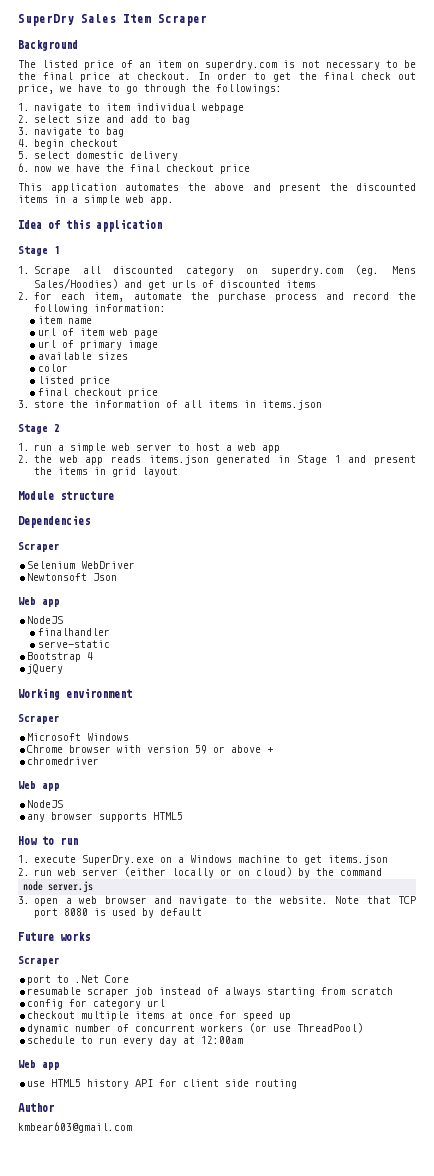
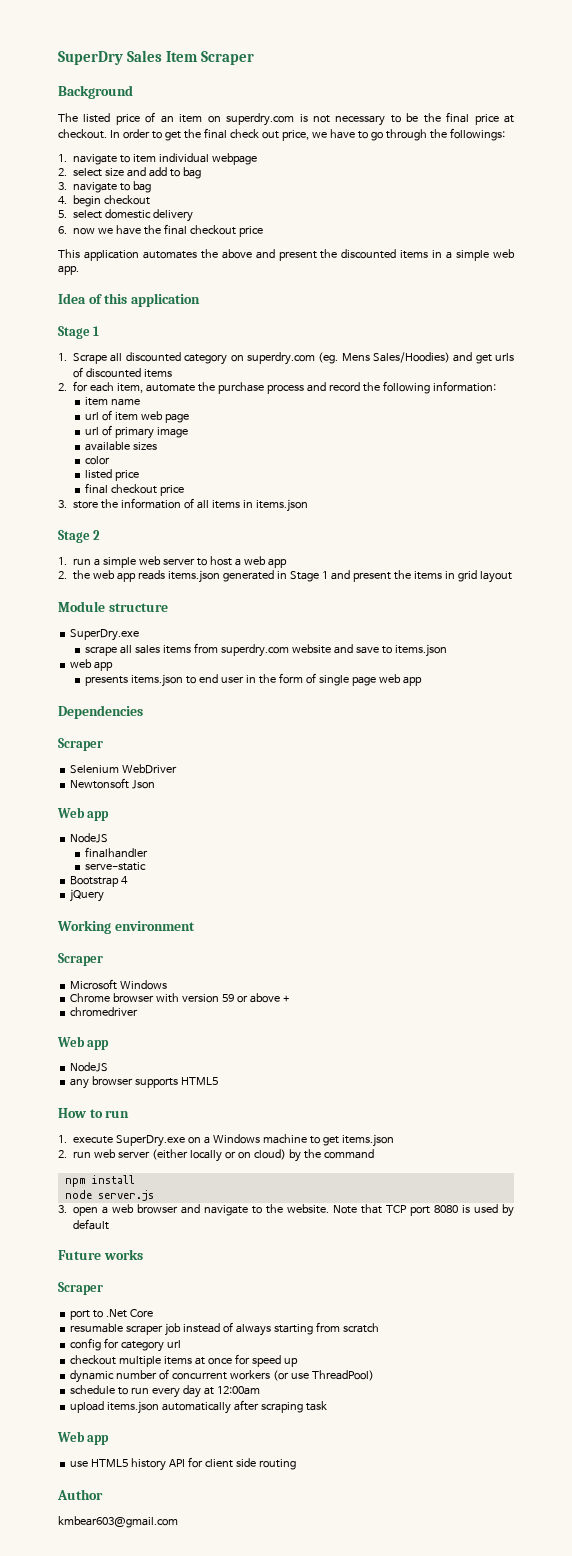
  Module structure
+ SuperDry.exe
+ scrape all sales items from superdry.com website and save to items.json
+ web app
+ presents items.json to end user in the form of single page web app
+ npm install
+ upload items.json automatically after scraping task

